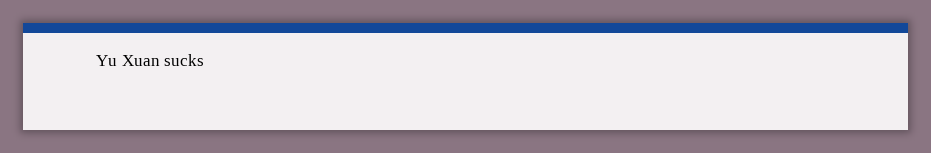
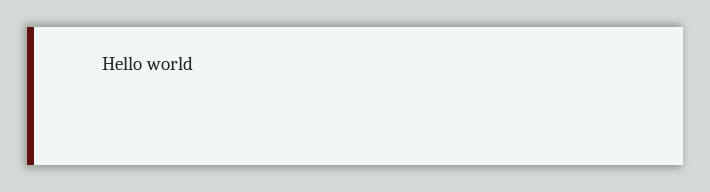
- Yu Xuan sucks
+ Hello world

